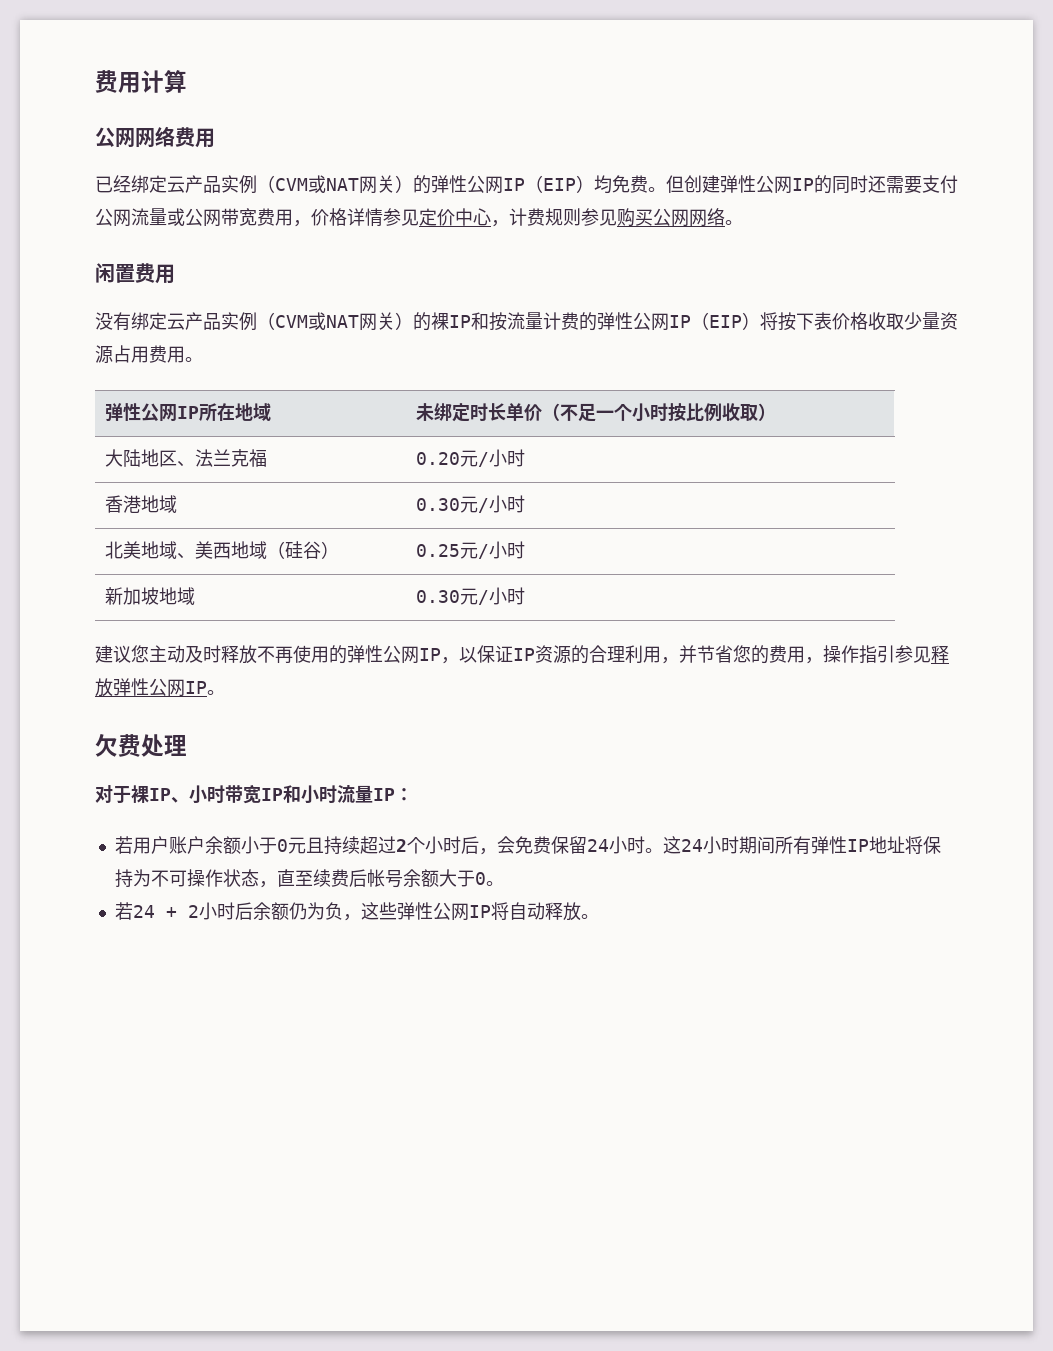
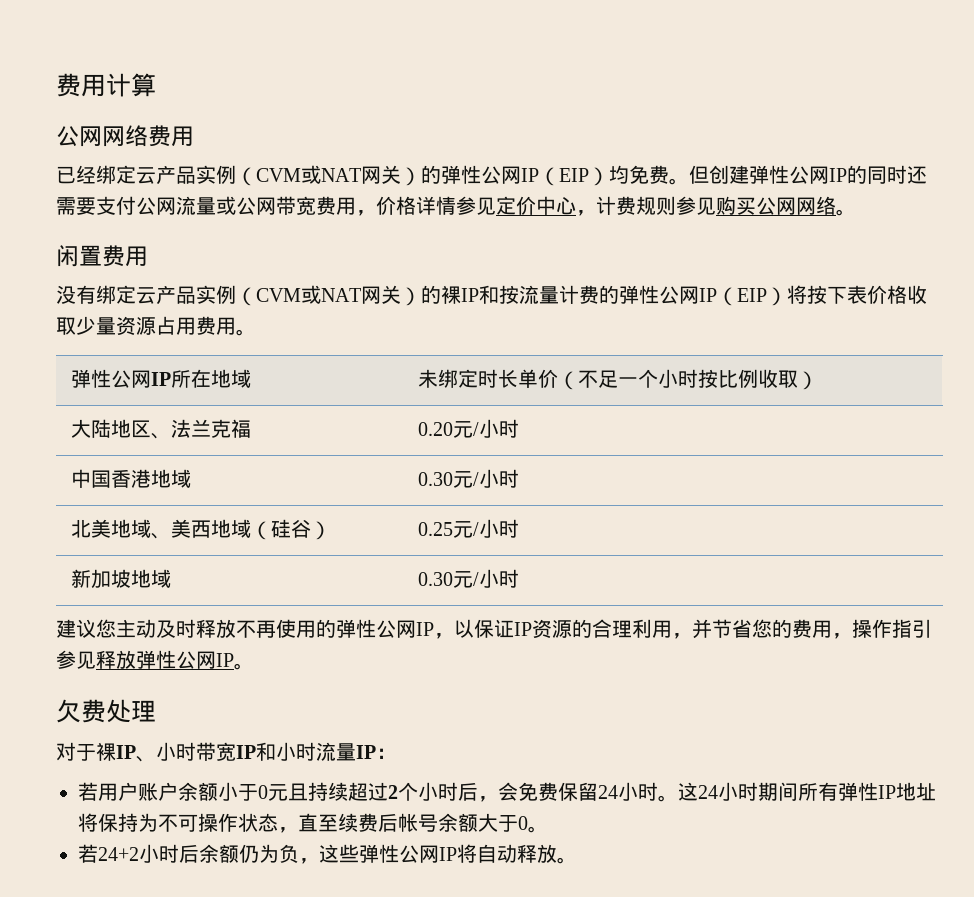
- 香港地域 | 0.30元/小时
+ 中国香港地域 | 0.30元/小时
- 若24 + 2小时后余额仍为负，这些弹性公网IP将自动释放。
+ 若24+2小时后余额仍为负，这些弹性公网IP将自动释放。

